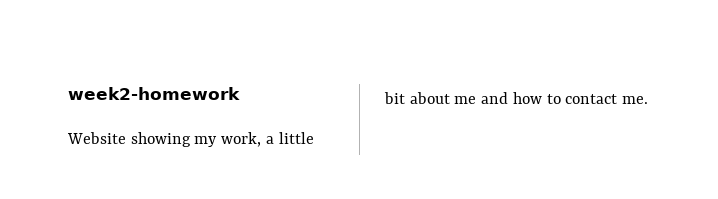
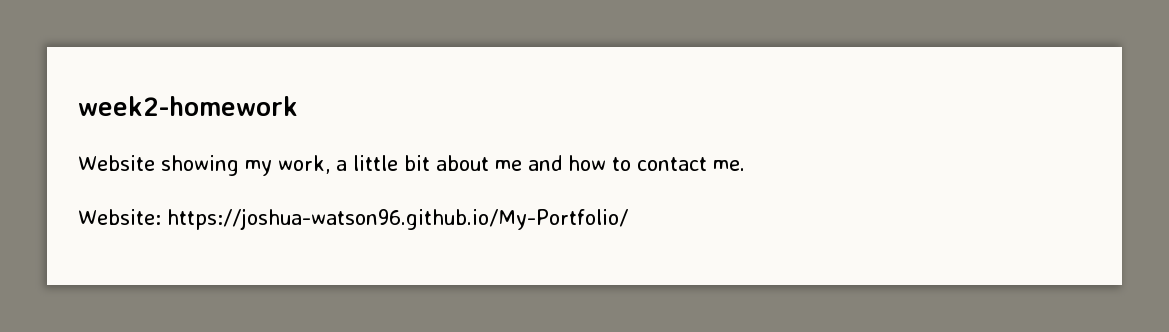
+ Website: https://joshua-watson96.github.io/My-Portfolio/

